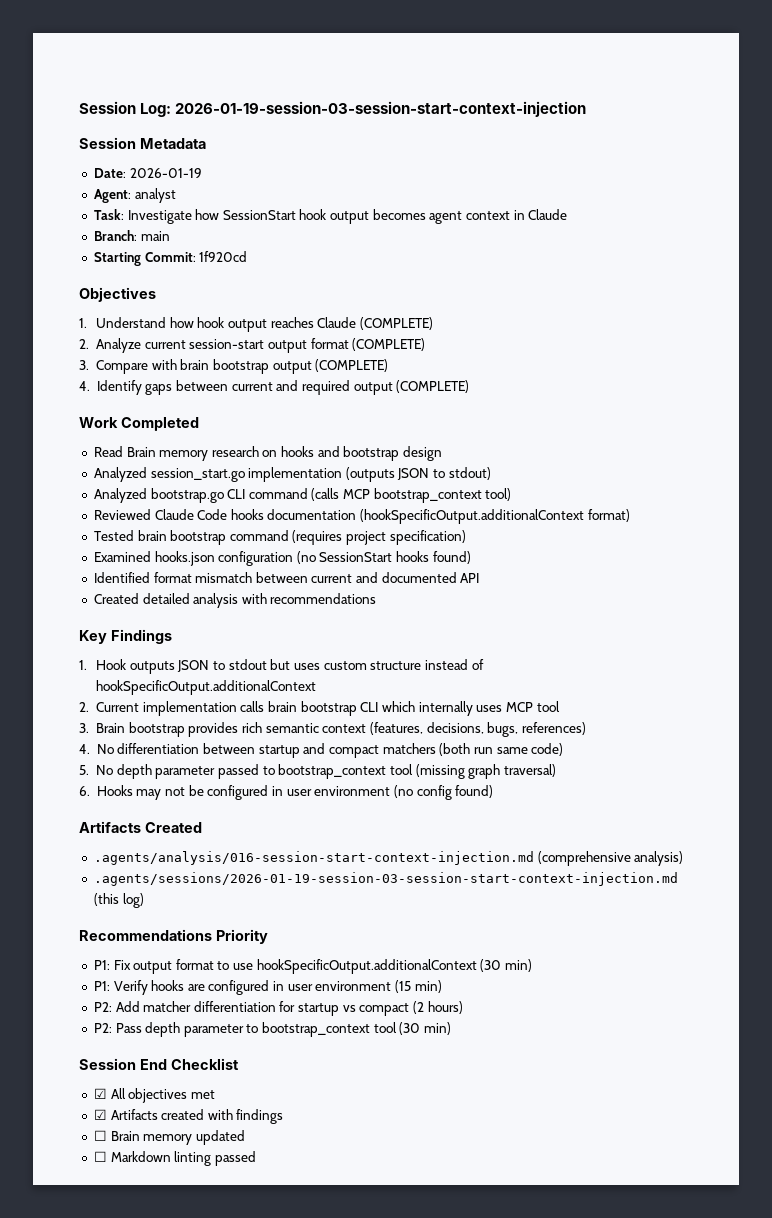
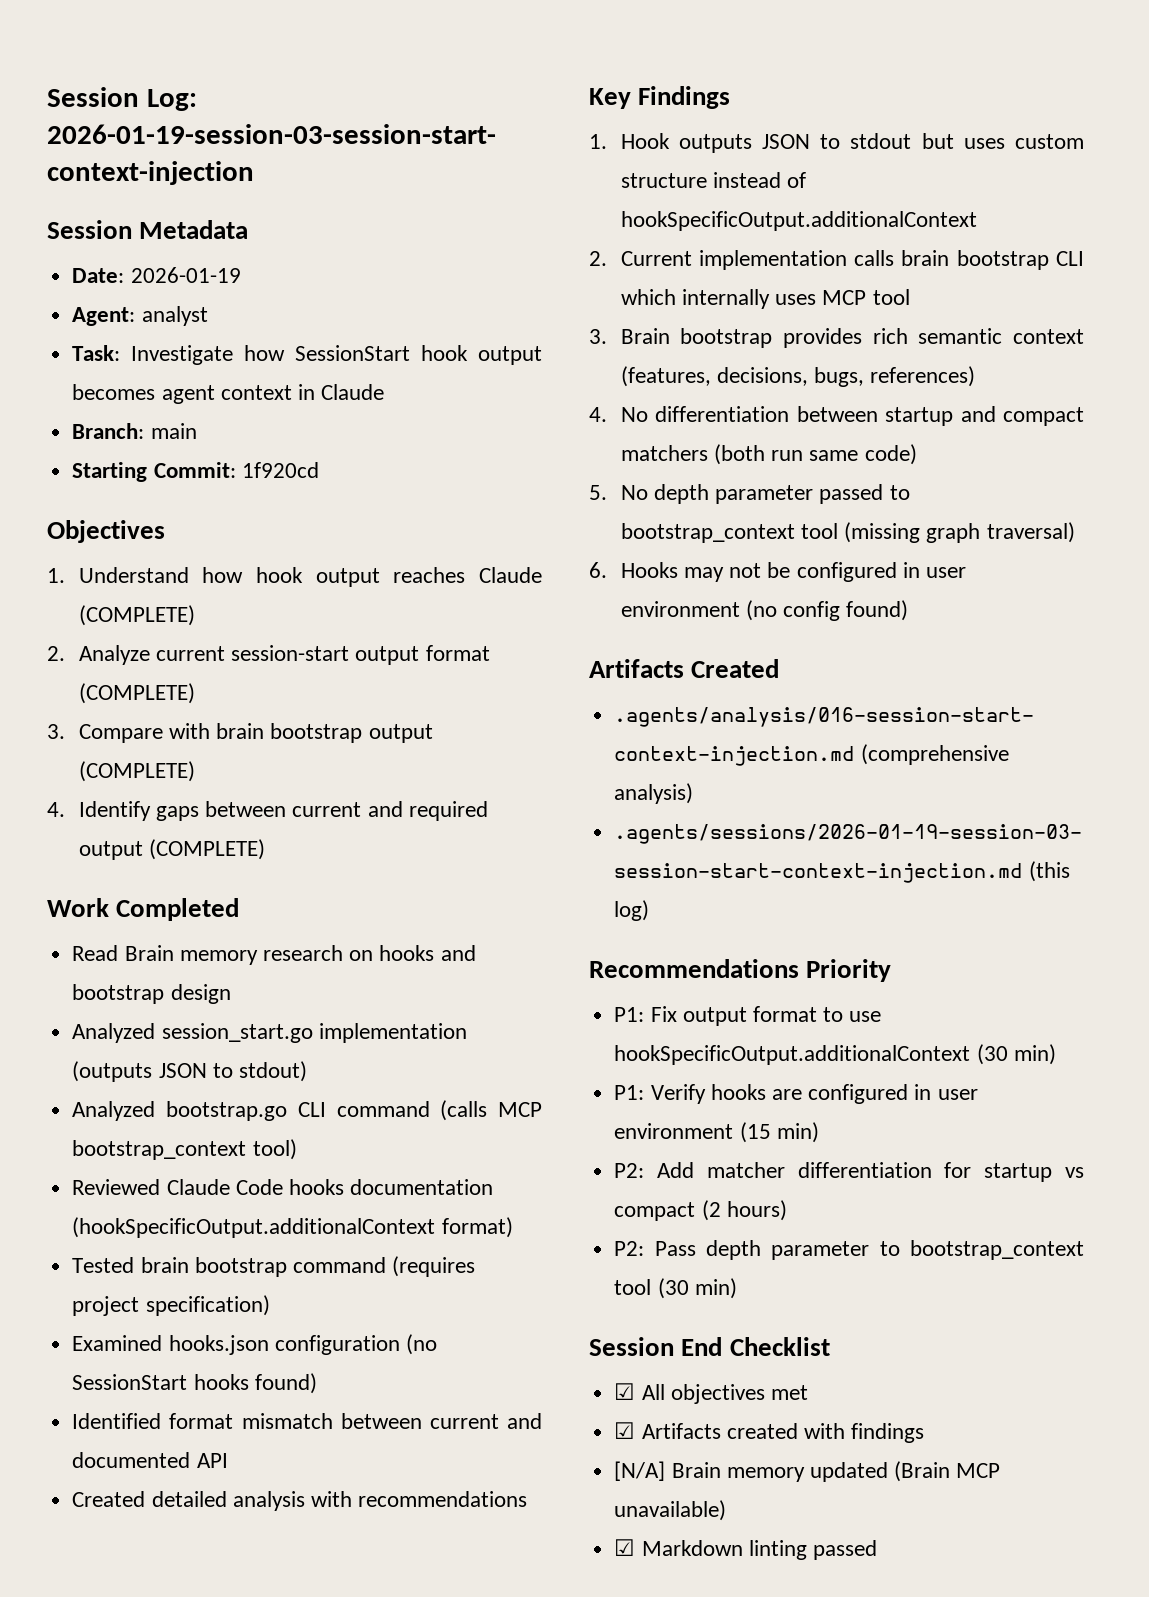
- ☐ Brain memory updated
- ☐ Markdown linting passed
+ [N/A] Brain memory updated (Brain MCP unavailable)
+ ☑ Markdown linting passed

